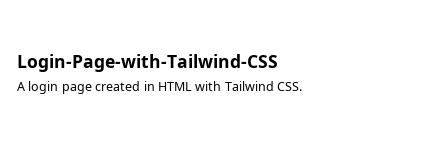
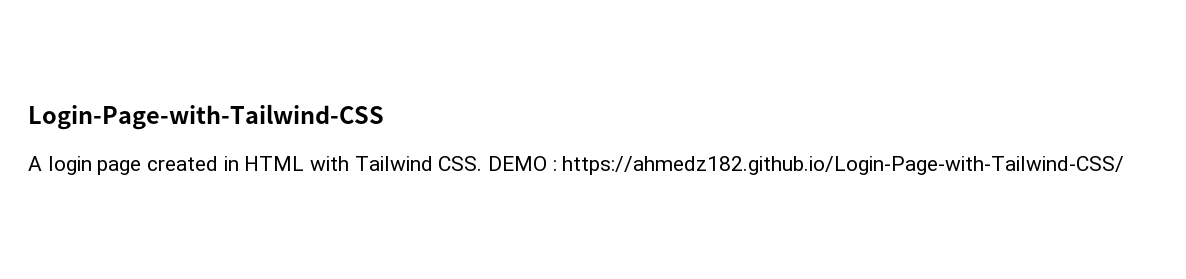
- A login page created in HTML with Tailwind CSS.
+ A login page created in HTML with Tailwind CSS. DEMO : https://ahmedz182.github.io/Login-Page-with-Tailwind-CSS/

